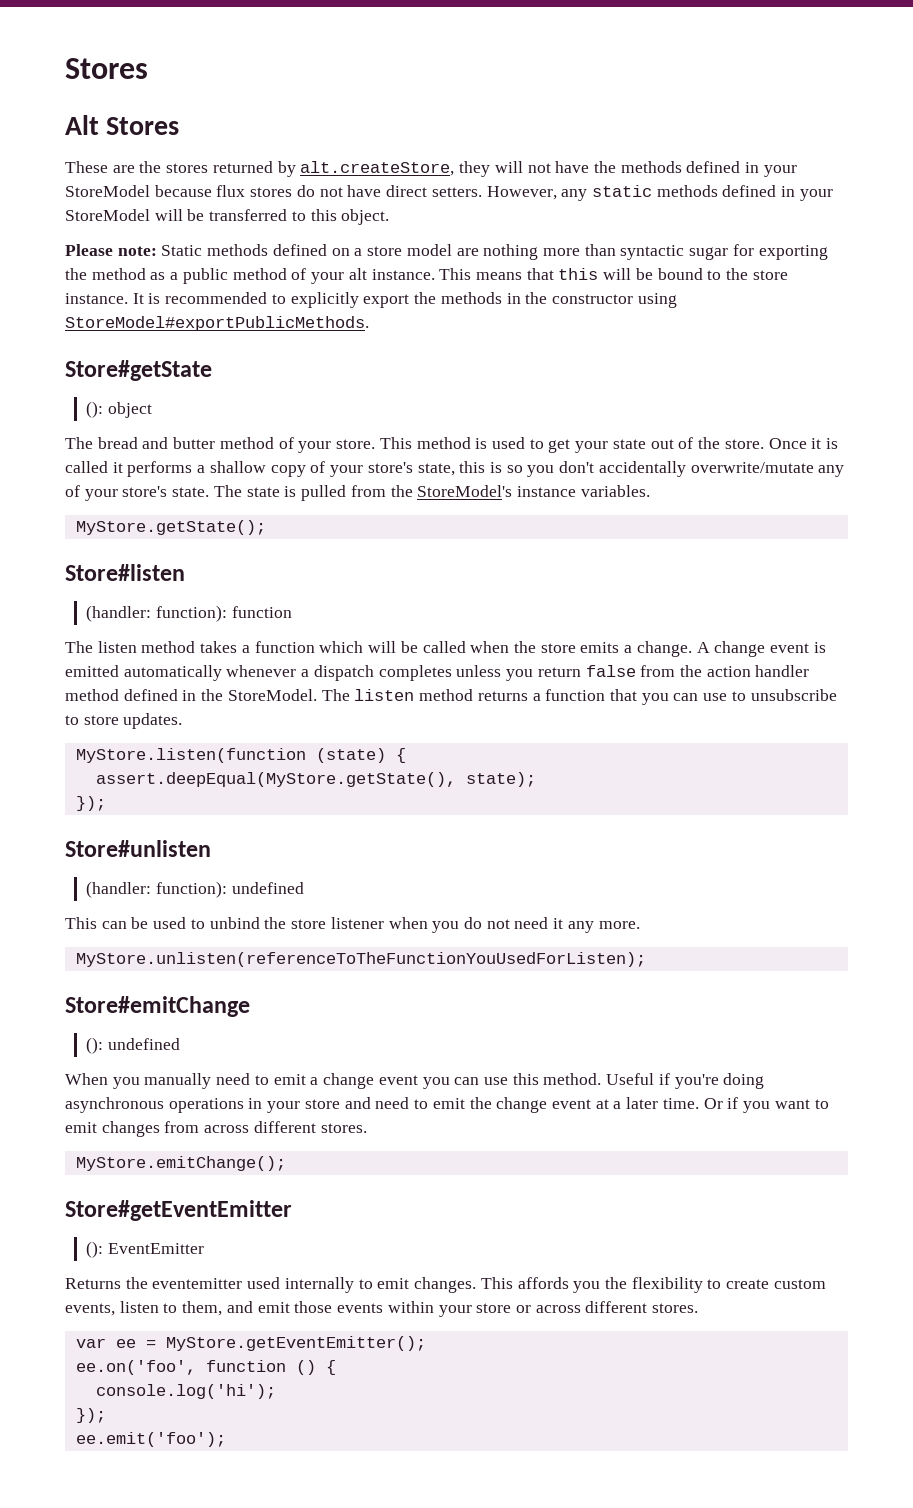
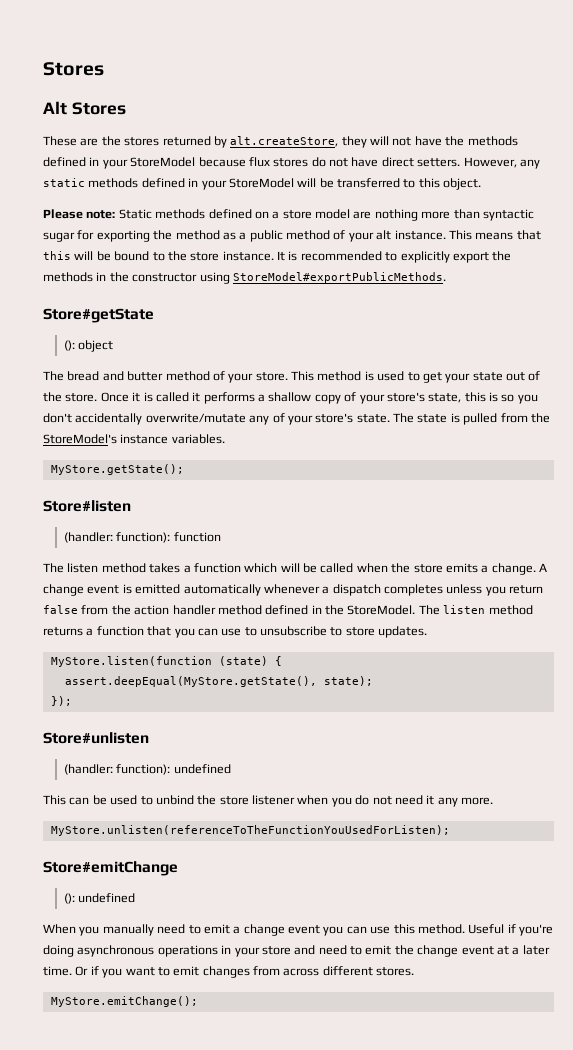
- Store#getEventEmitter
- (): EventEmitter
- Returns the eventemitter used internally to emit changes. This affords you the flexibility to create custom events, listen to them, and emit those events within your store or across different stores.
- var ee = MyStore.getEventEmitter();
- ee.on('foo', function () {
- console.log('hi');
- });
- ee.emit('foo');

